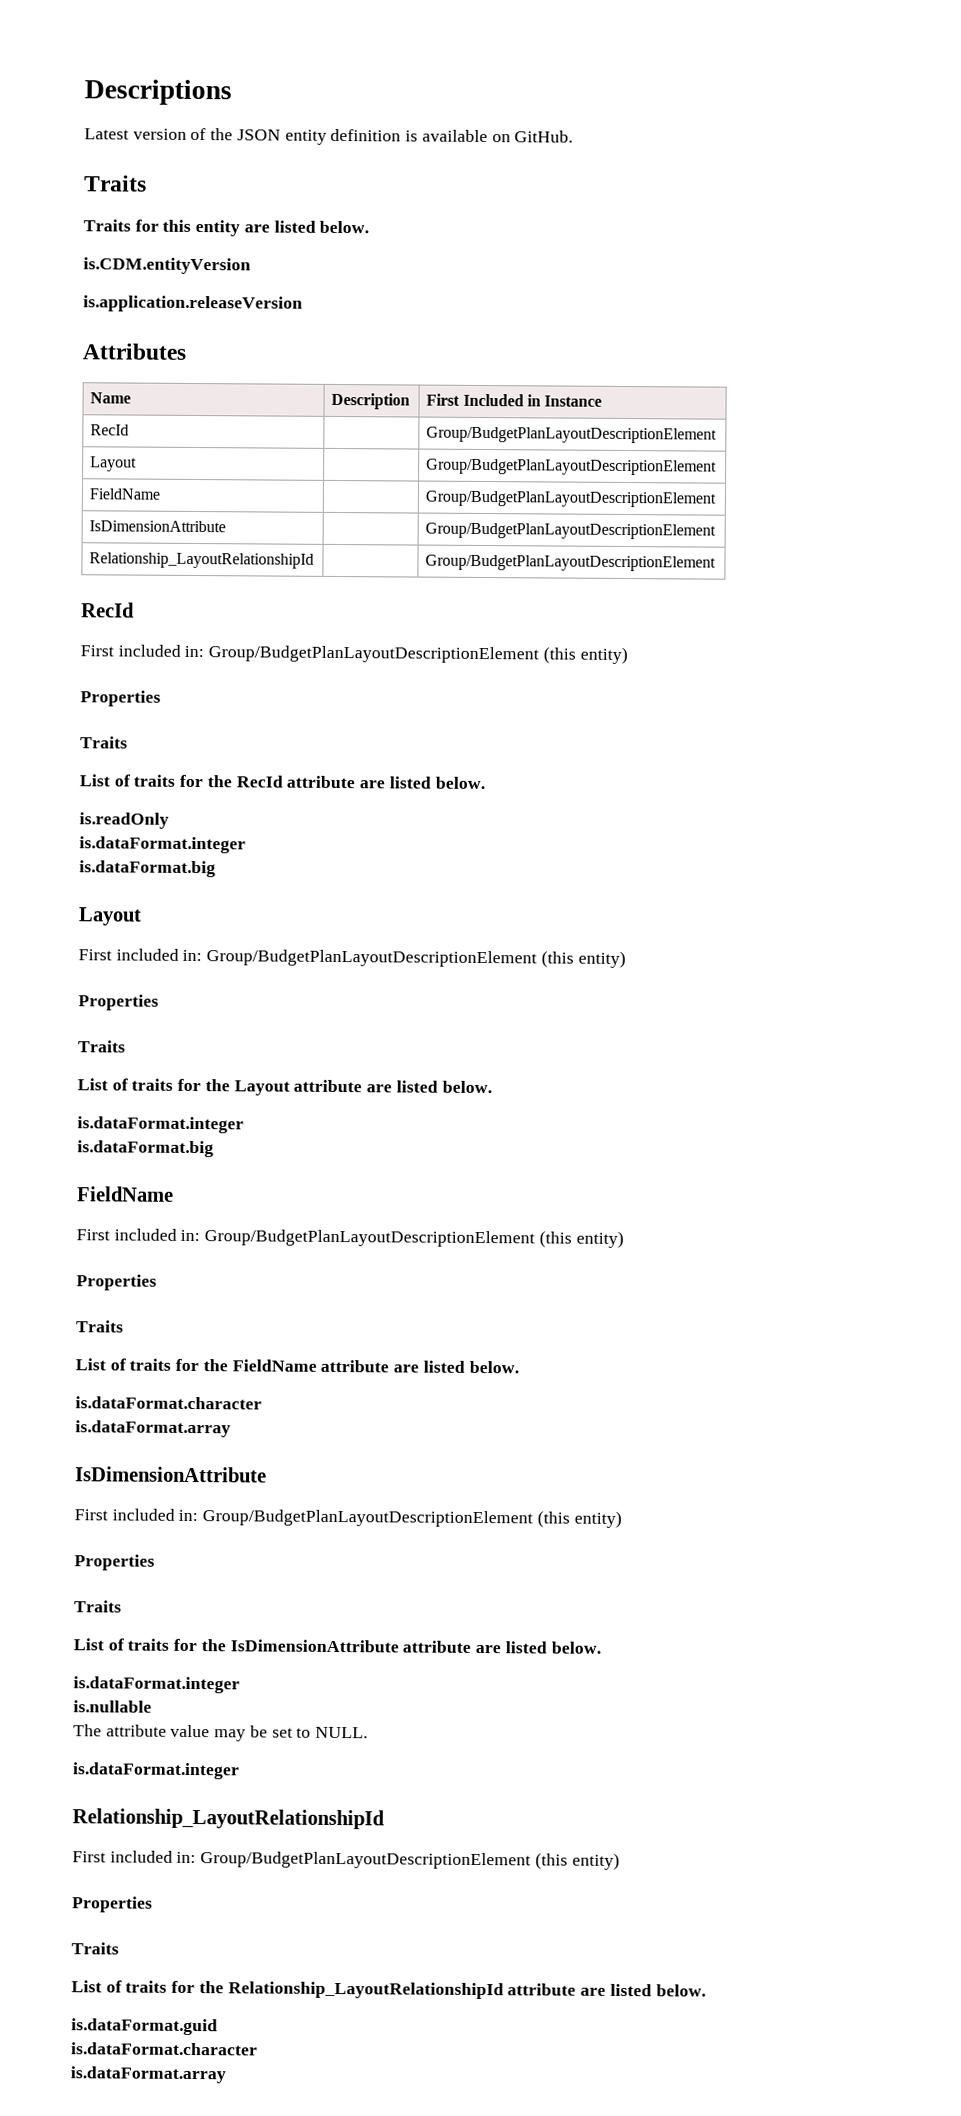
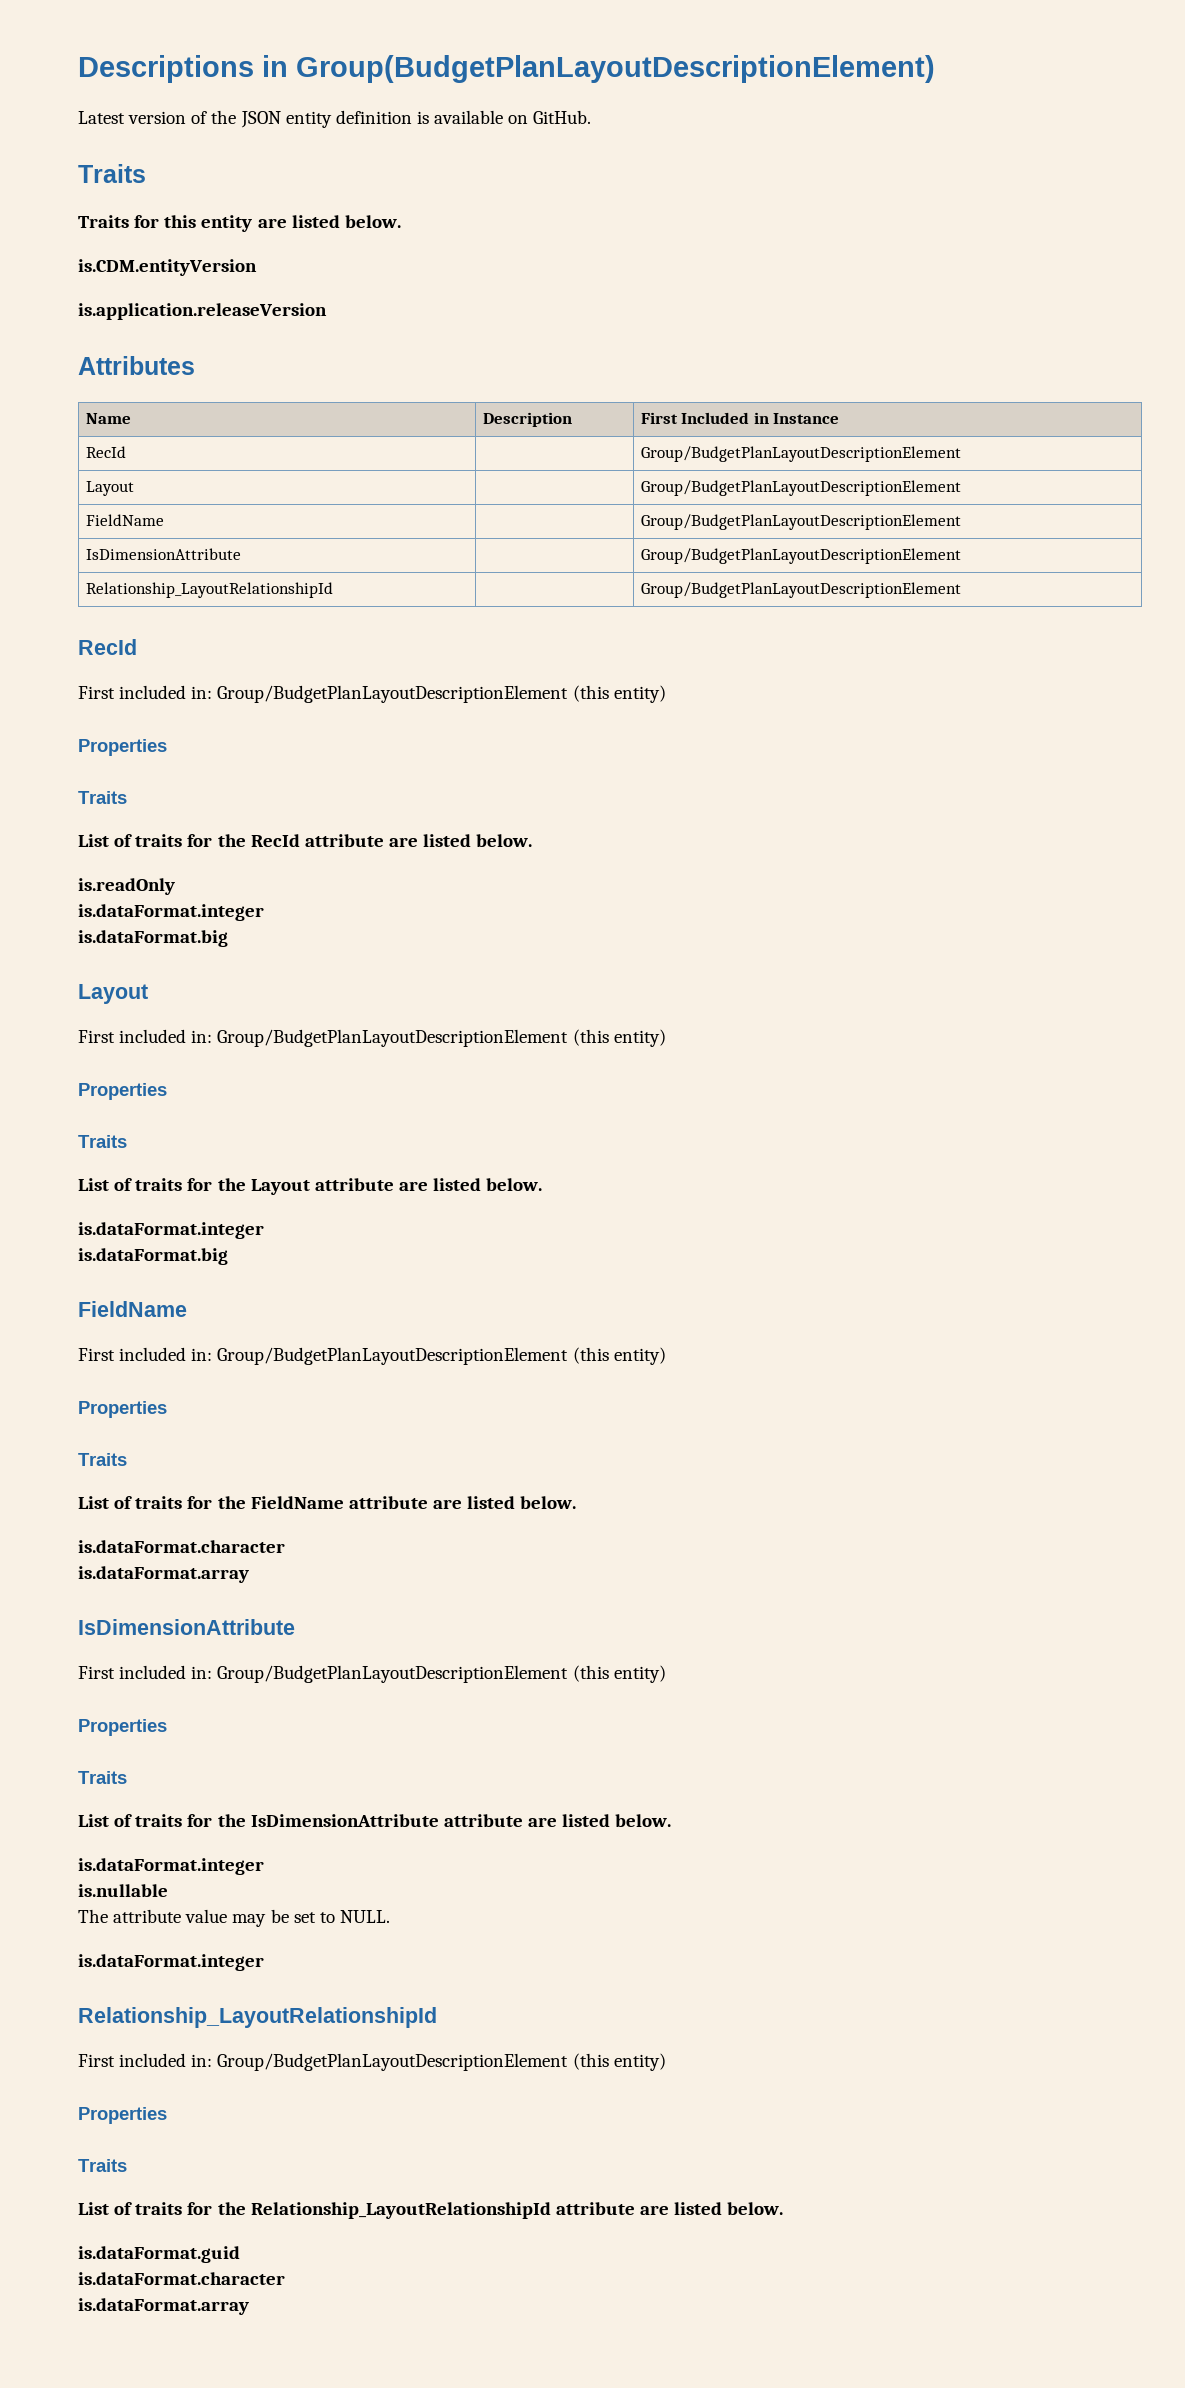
- Descriptions
+ Descriptions in Group(BudgetPlanLayoutDescriptionElement)

